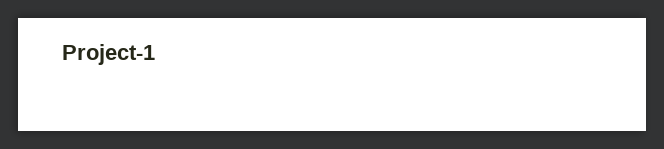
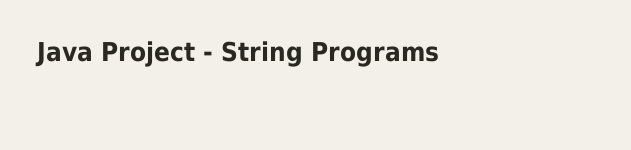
- Project-1
+ Java Project - String Programs

